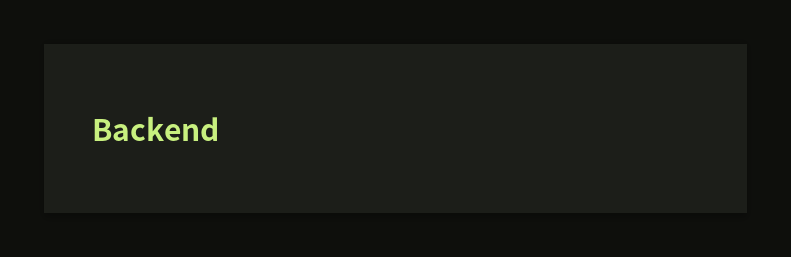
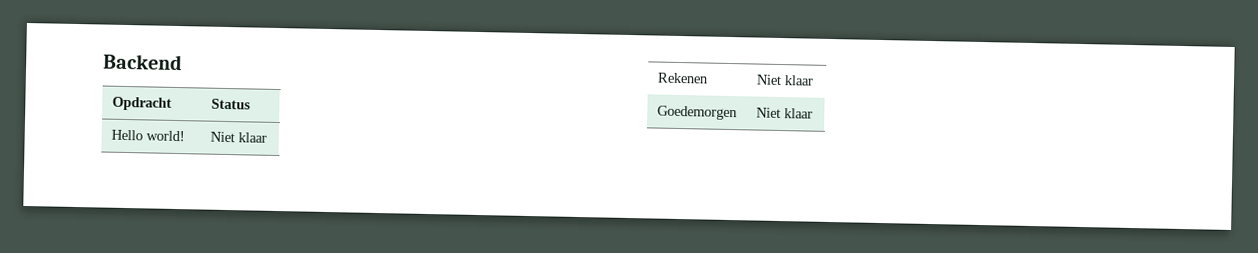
+ Opdracht | Status
+ Hello world! | Niet klaar
+ Rekenen | Niet klaar
+ Goedemorgen | Niet klaar

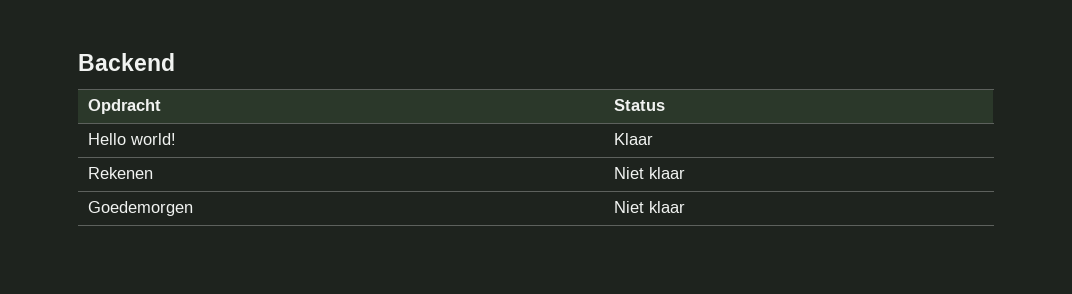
- Hello world! | Niet klaar
+ Hello world! | Klaar

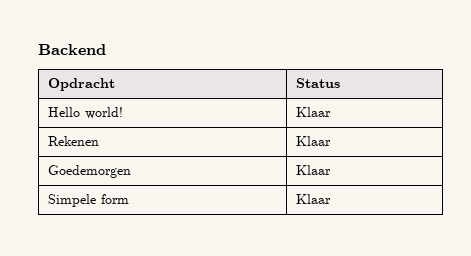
- Rekenen | Niet klaar
+ Rekenen | Klaar
- Goedemorgen | Niet klaar
+ Goedemorgen | Klaar
+ Simpele form | Klaar

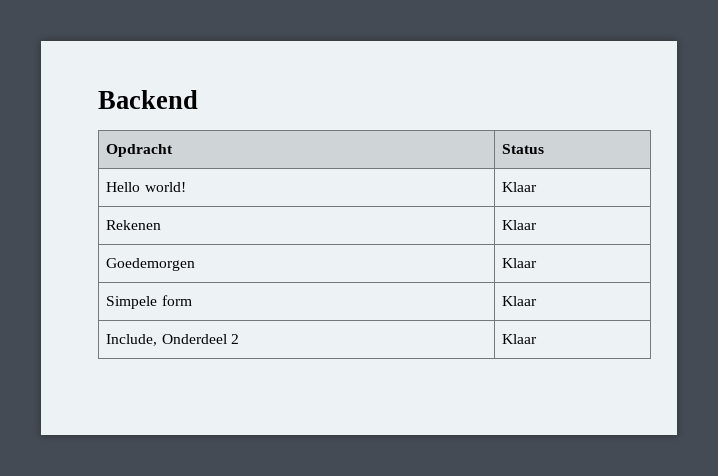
+ Include, Onderdeel 2 | Klaar

